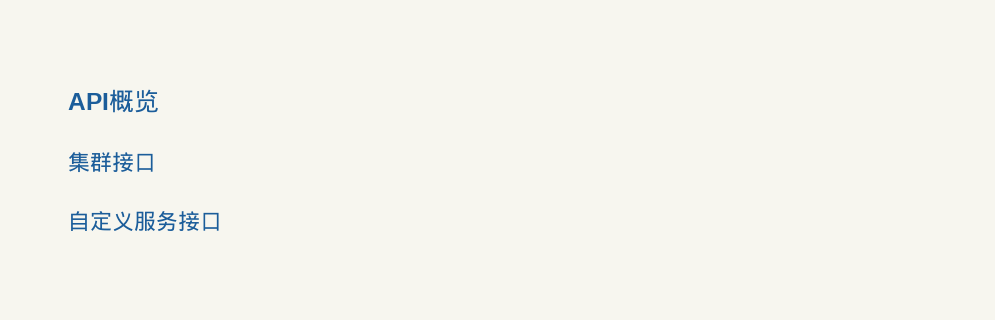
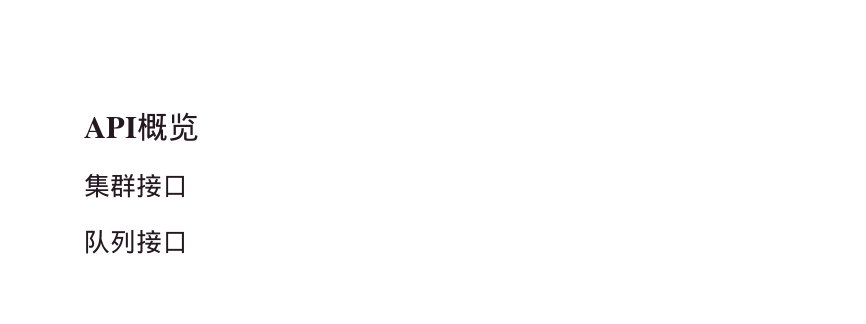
- 自定义服务接口
+ 队列接口

